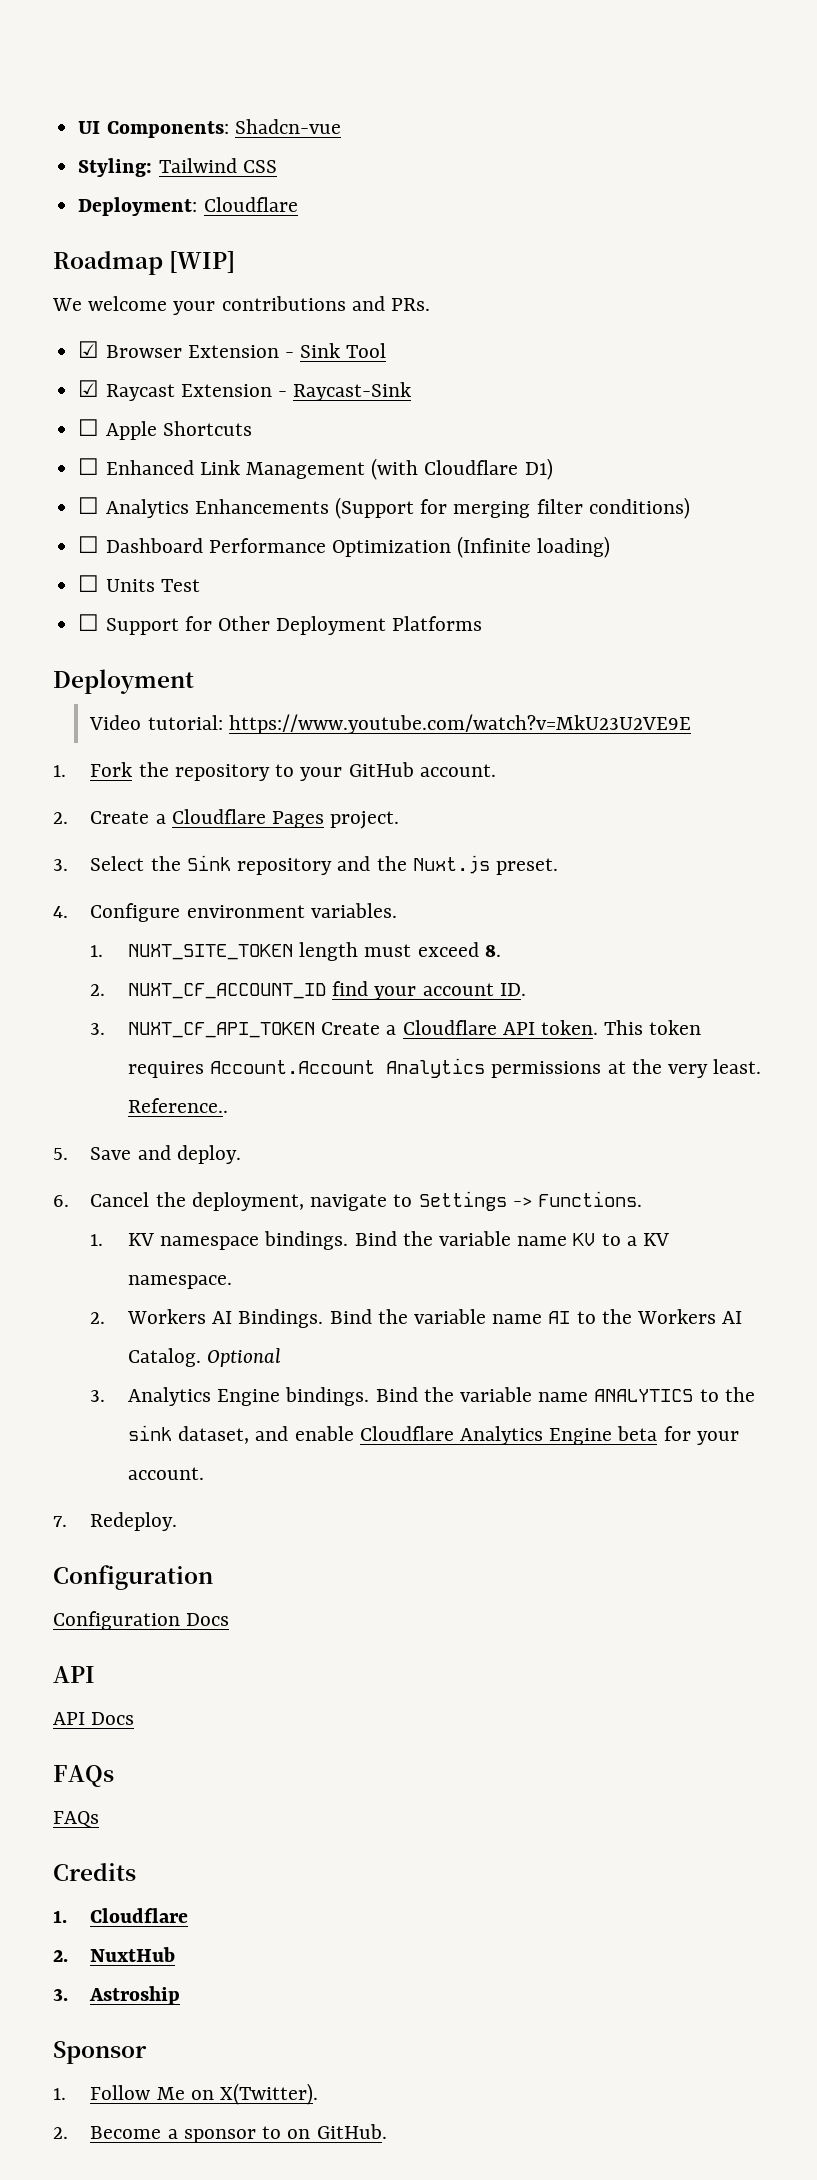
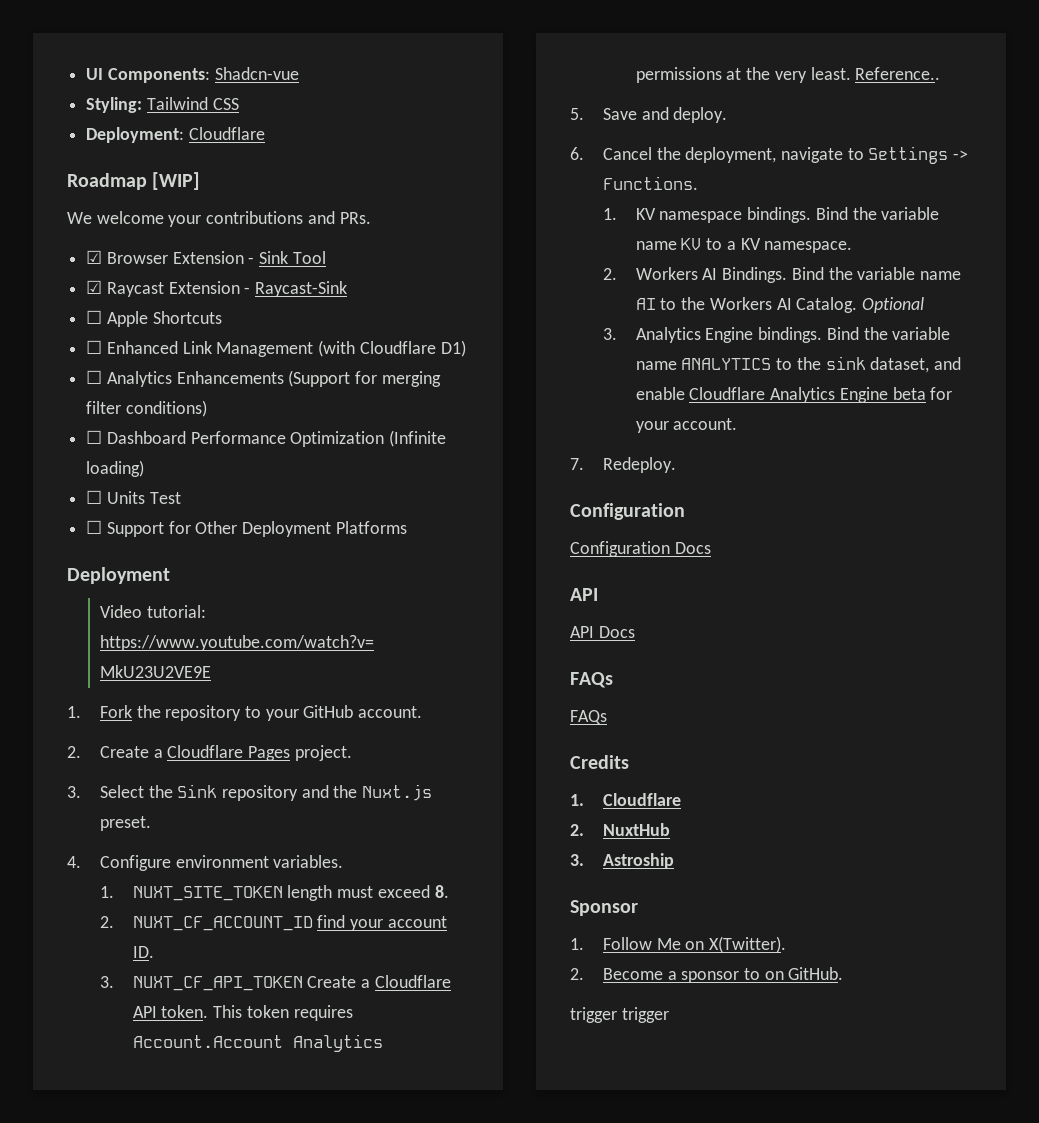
+ trigger trigger

